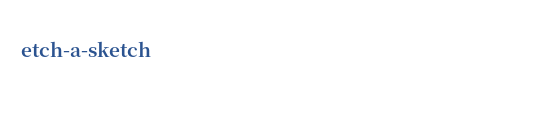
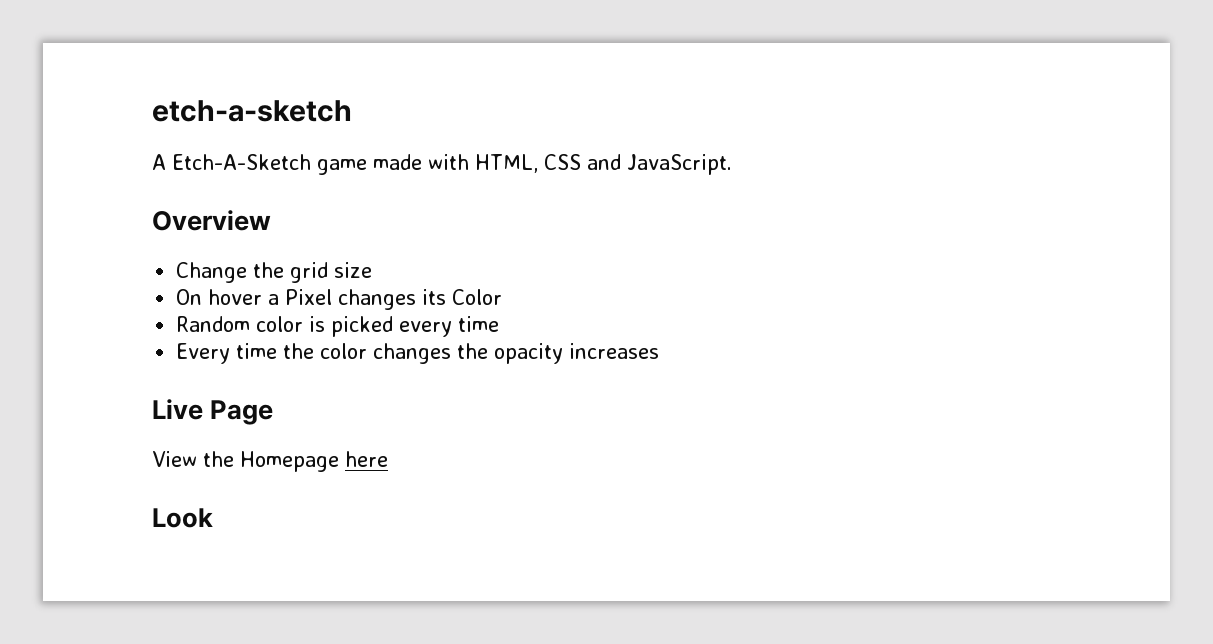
+ A Etch-A-Sketch game made with HTML, CSS and JavaScript.
+ Overview
+ Change the grid size
+ On hover a Pixel changes its Color
+ Random color is picked every time
+ Every time the color changes the opacity increases
+ Live Page
+ View the Homepage here
+ Look

